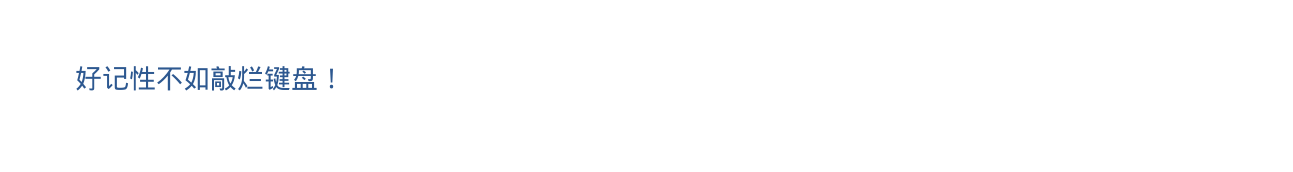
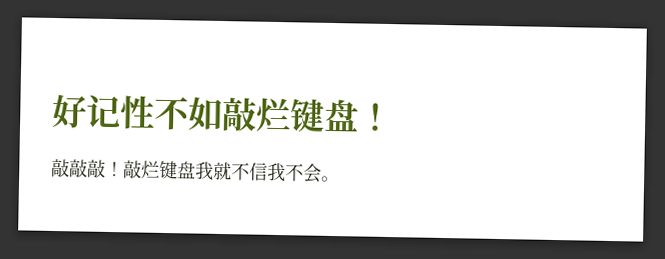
+ 敲敲敲！敲烂键盘我就不信我不会。

